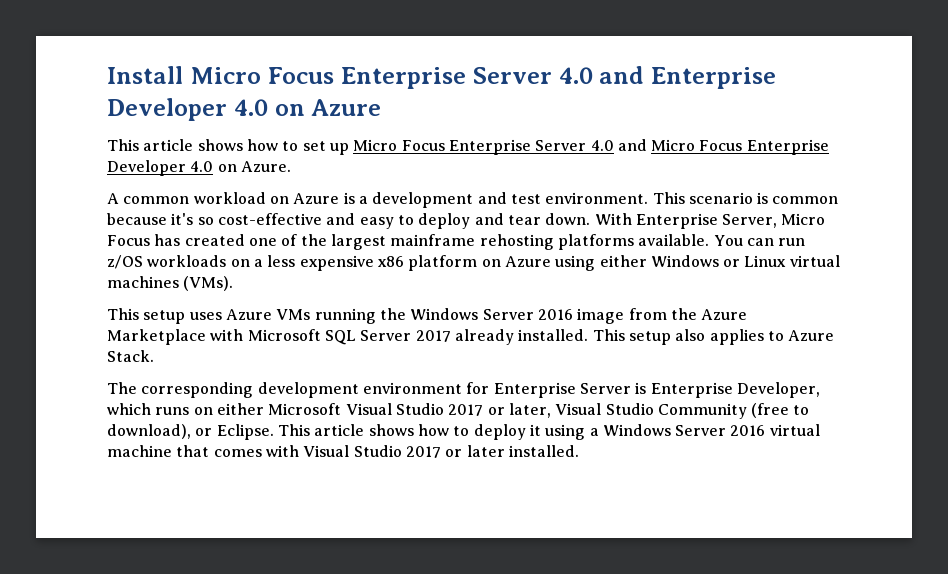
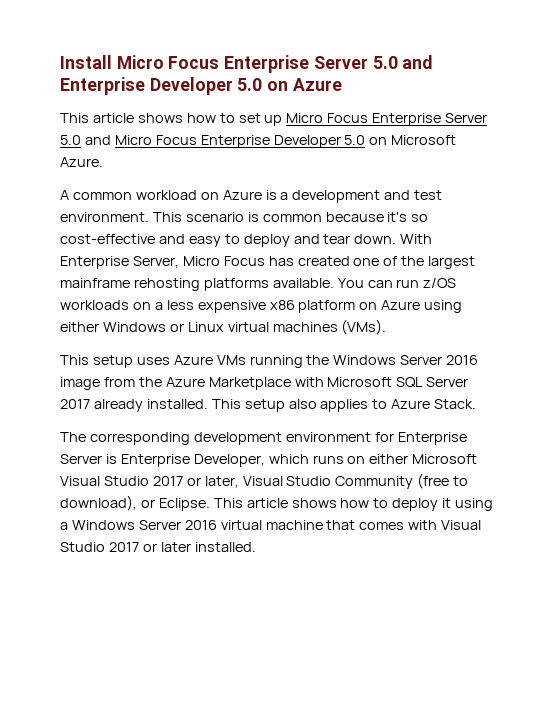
- Install Micro Focus Enterprise Server 4.0 and Enterprise Developer 4.0 on Azure
+ Install Micro Focus Enterprise Server 5.0 and Enterprise Developer 5.0 on Azure
- This article shows how to set up Micro Focus Enterprise Server 4.0 and Micro Focus Enterprise Developer 4.0 on Azure.
+ This article shows how to set up Micro Focus Enterprise Server 5.0 and Micro Focus Enterprise Developer 5.0 on Microsoft Azure.

